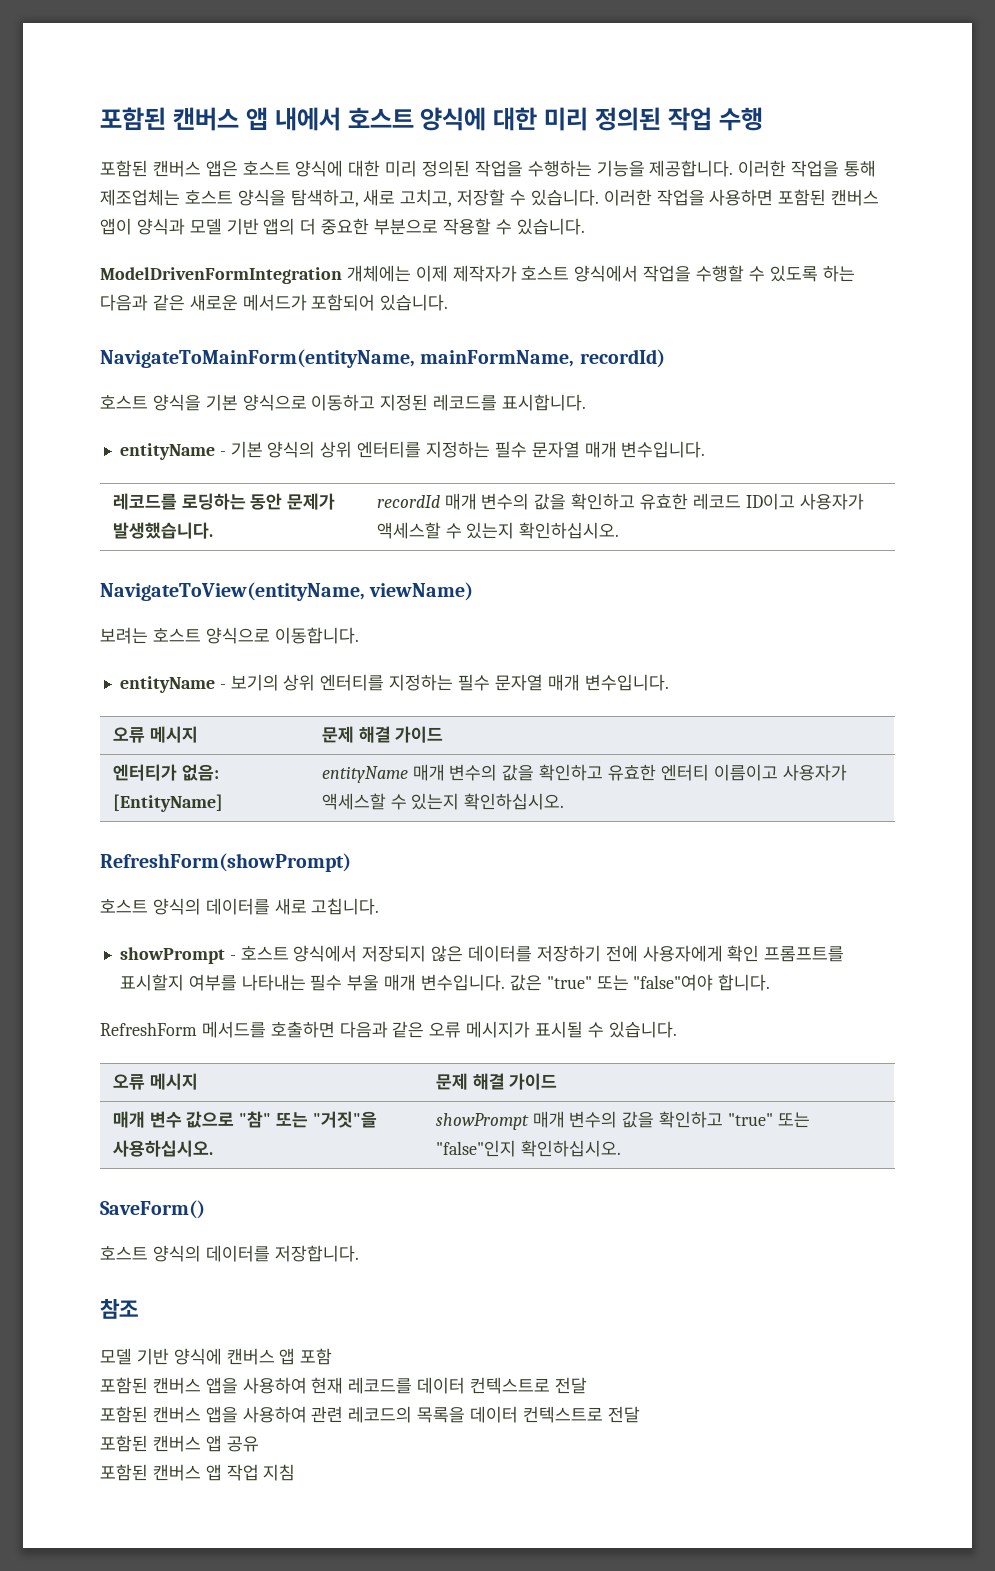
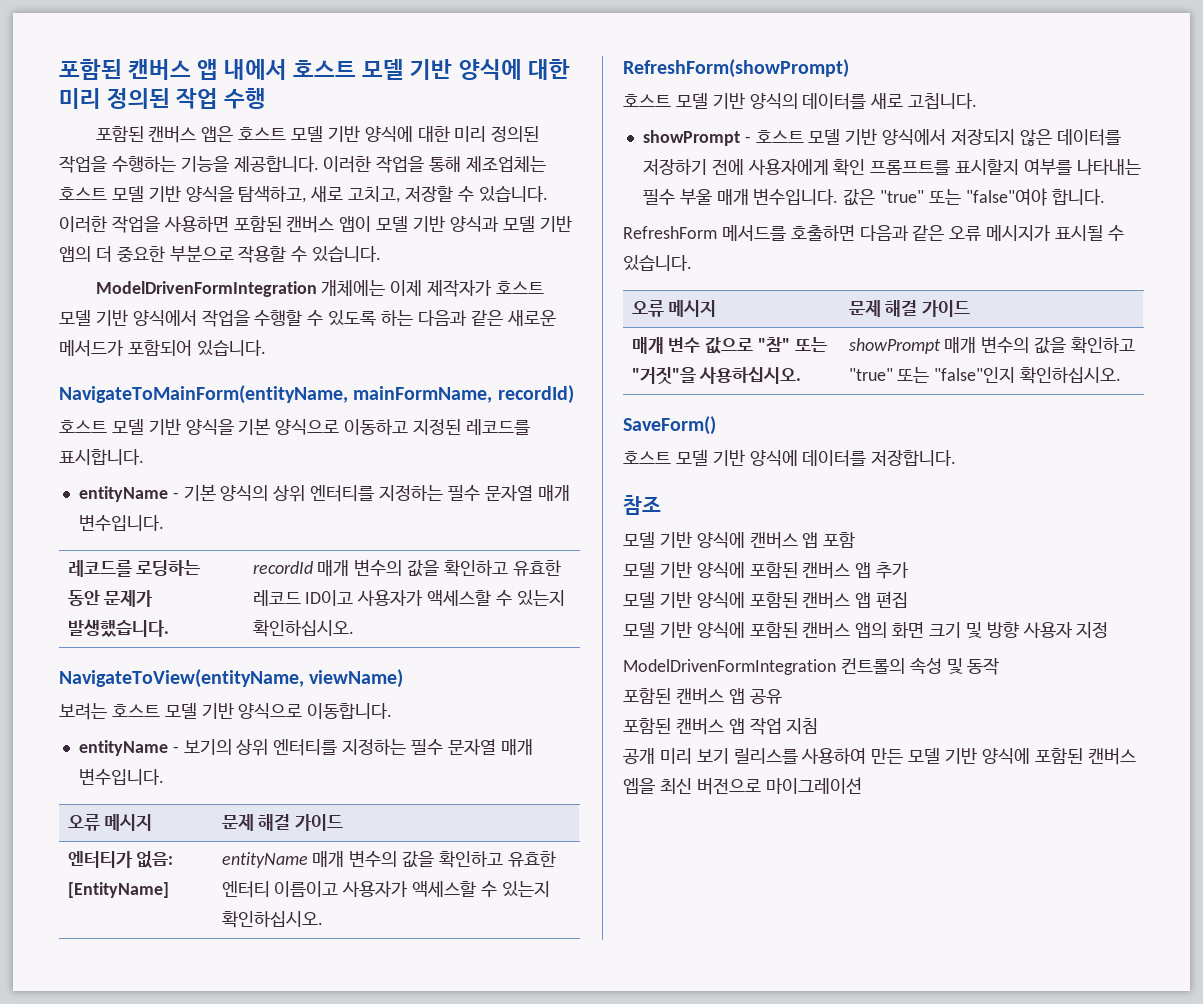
- 포함된 캔버스 앱 내에서 호스트 양식에 대한 미리 정의된 작업 수행
+ 포함된 캔버스 앱 내에서 호스트 모델 기반 양식에 대한 미리 정의된 작업 수행
- 포함된 캔버스 앱은 호스트 양식에 대한 미리 정의된 작업을 수행하는 기능을 제공합니다.
+ 포함된 캔버스 앱은 호스트 모델 기반 양식에 대한 미리 정의된 작업을 수행하는 기능을 제공합니다.
- 이러한 작업을 통해 제조업체는 호스트 양식을 탐색하고, 새로 고치고, 저장할 수 있습니다.
+ 이러한 작업을 통해 제조업체는 호스트 모델 기반 양식을 탐색하고, 새로 고치고, 저장할 수 있습니다.
- 이러한 작업을 사용하면 포함된 캔버스 앱이 양식과 모델 기반 앱의 더 중요한 부분으로 작용할 수 있습니다.
+ 이러한 작업을 사용하면 포함된 캔버스 앱이 모델 기반 양식과 모델 기반 앱의 더 중요한 부분으로 작용할 수 있습니다.
- ModelDrivenFormIntegration 개체에는 이제 제작자가 호스트 양식에서 작업을 수행할 수 있도록 하는 다음과 같은 새로운 메서드가 포함되어 있습니다.
+ ModelDrivenFormIntegration 개체에는 이제 제작자가 호스트 모델 기반 양식에서 작업을 수행할 수 있도록 하는 다음과 같은 새로운 메서드가 포함되어 있습니다.
- 호스트 양식을 기본 양식으로 이동하고 지정된 레코드를 표시합니다.
+ 호스트 모델 기반 양식을 기본 양식으로 이동하고 지정된 레코드를 표시합니다.
- 보려는 호스트 양식으로 이동합니다.
+ 보려는 호스트 모델 기반 양식으로 이동합니다.
- 호스트 양식의 데이터를 새로 고칩니다.
+ 호스트 모델 기반 양식의 데이터를 새로 고칩니다.
- showPrompt - 호스트 양식에서 저장되지 않은 데이터를 저장하기 전에 사용자에게 확인 프롬프트를 표시할지 여부를 나타내는 필수 부울 매개 변수입니다.
+ showPrompt - 호스트 모델 기반 양식에서 저장되지 않은 데이터를 저장하기 전에 사용자에게 확인 프롬프트를 표시할지 여부를 나타내는 필수 부울 매개 변수입니다.
- 호스트 양식의 데이터를 저장합니다.
+ 호스트 모델 기반 양식에 데이터를 저장합니다.
- 포함된 캔버스 앱을 사용하여 현재 레코드를 데이터 컨텍스트로 전달
- 포함된 캔버스 앱을 사용하여 관련 레코드의 목록을 데이터 컨텍스트로 전달
+ 모델 기반 양식에 포함된 캔버스 앱 추가
+ 모델 기반 양식에 포함된 캔버스 앱 편집
+ 모델 기반 양식에 포함된 캔버스 앱의 화면 크기 및 방향 사용자 지정
+ ModelDrivenFormIntegration 컨트롤의 속성 및 동작
+ 공개 미리 보기 릴리스를 사용하여 만든 모델 기반 양식에 포함된 캔버스 엡을 최신 버전으로 마이그레이션

